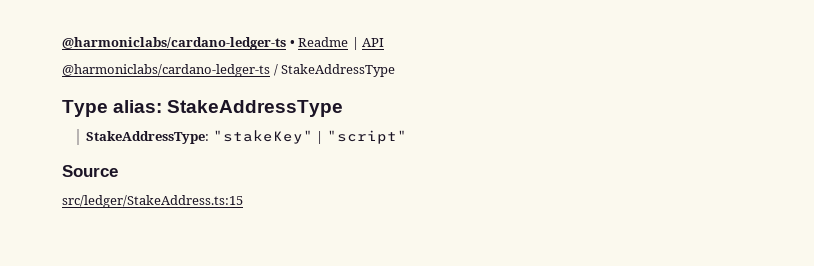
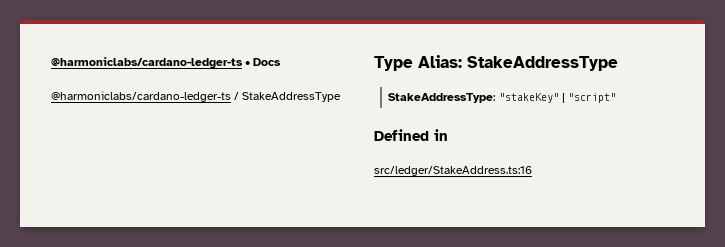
- @harmoniclabs/cardano-ledger-ts • Readme | API
+ @harmoniclabs/cardano-ledger-ts • Docs
- Type alias: StakeAddressType
+ Type Alias: StakeAddressType
- Source
- src/ledger/StakeAddress.ts:15
+ Defined in
+ src/ledger/StakeAddress.ts:16

